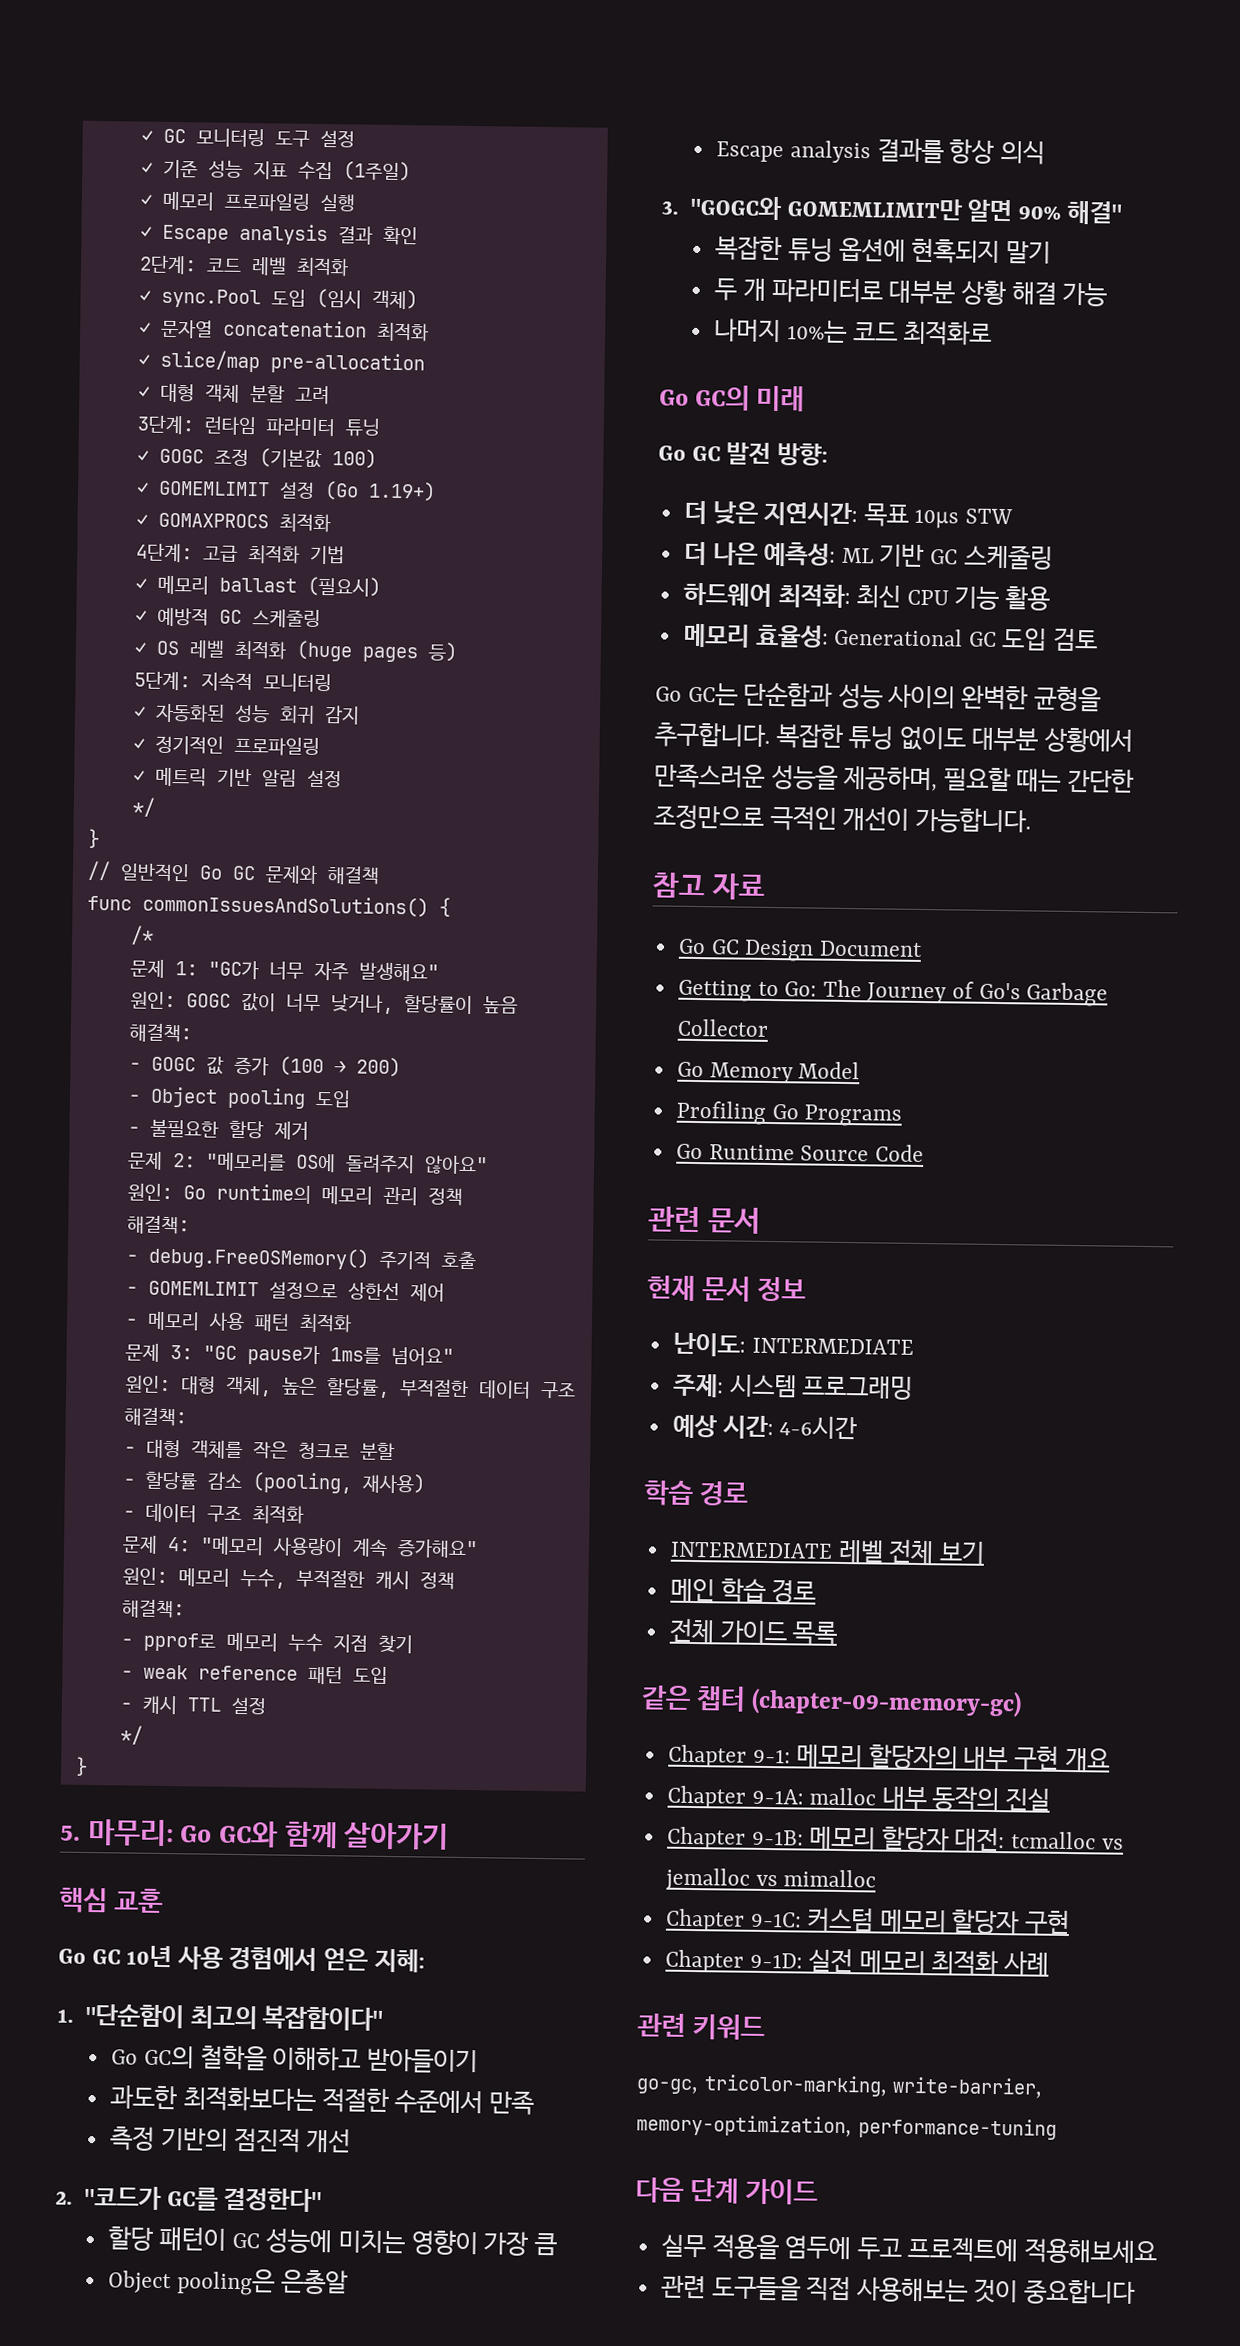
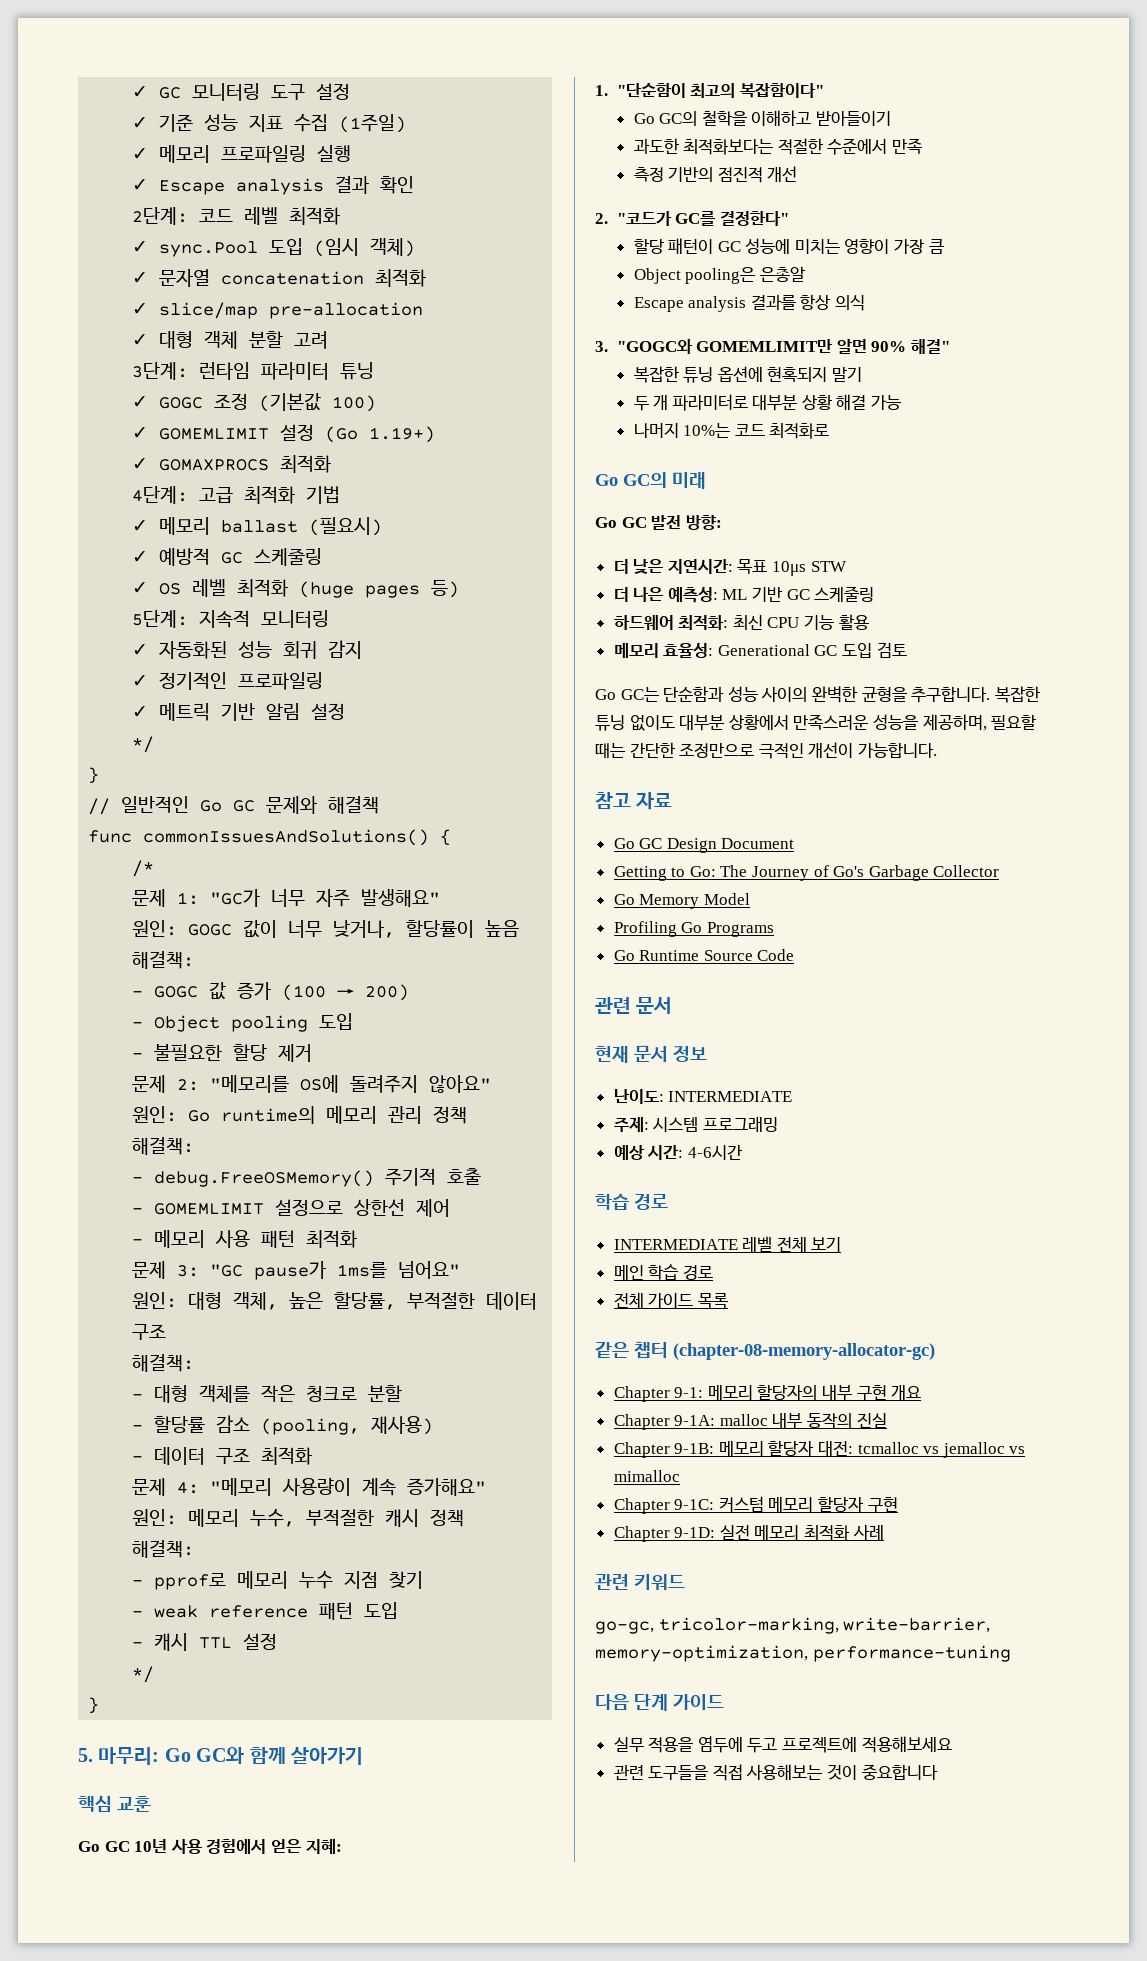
- 같은 챕터 (chapter-09-memory-gc)
+ 같은 챕터 (chapter-08-memory-allocator-gc)

